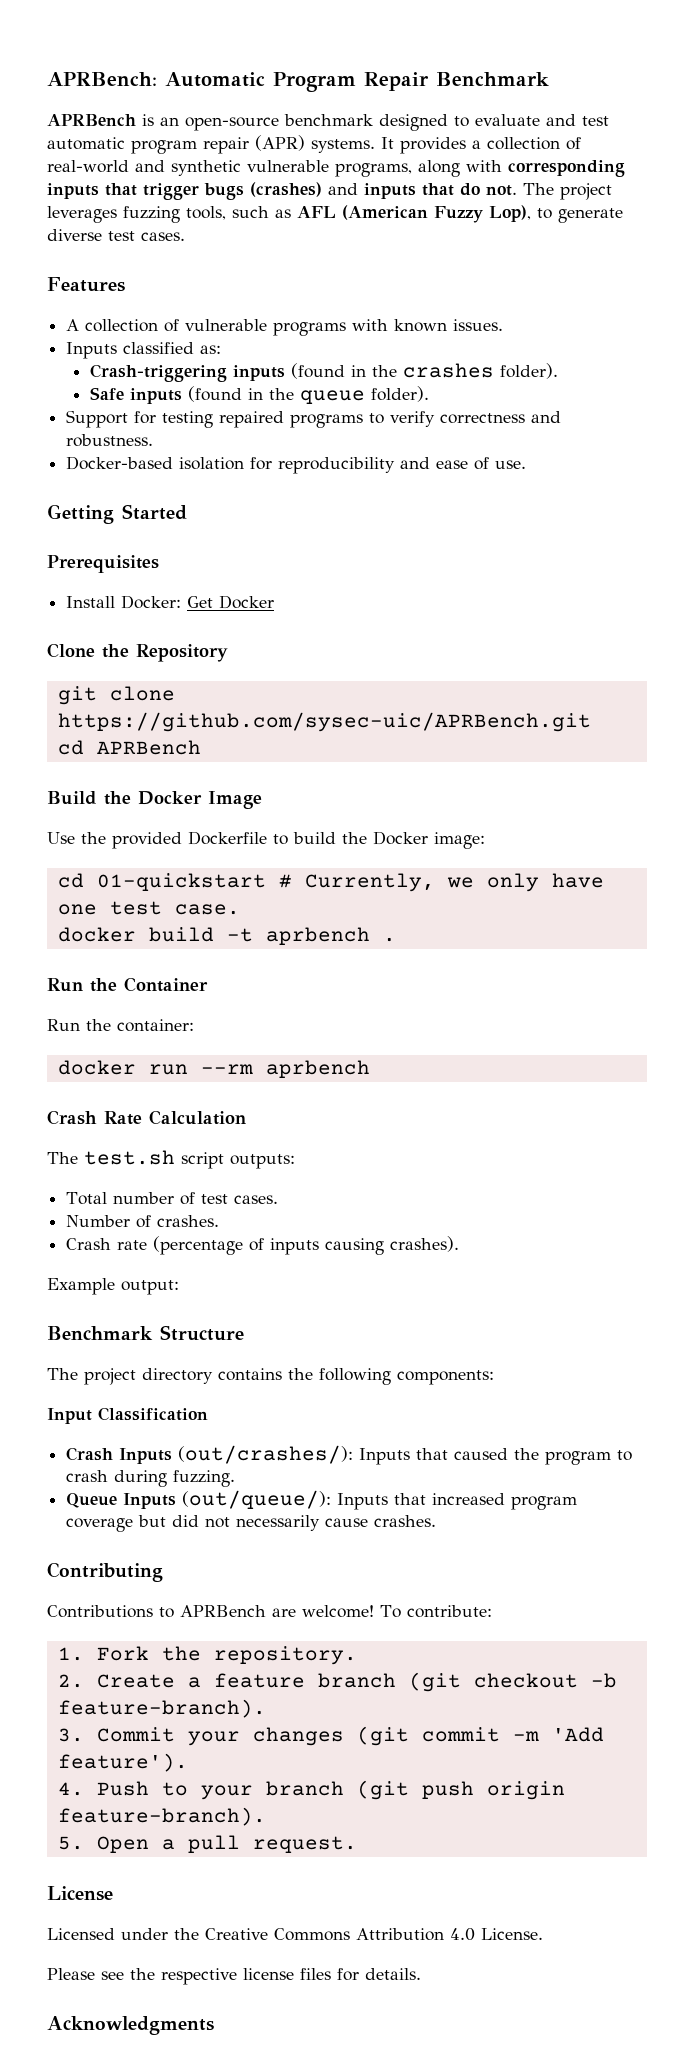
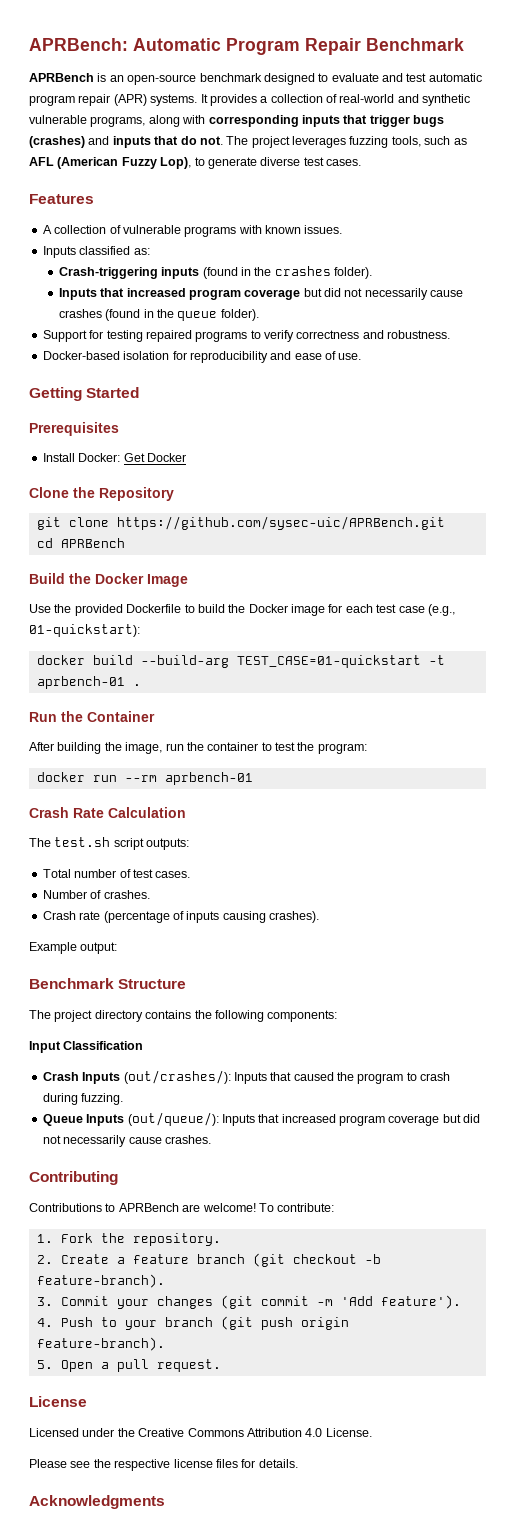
- Safe inputs (found in the queue folder).
+ Inputs that increased program coverage but did not necessarily cause crashes (found in the queue folder).
- Use the provided Dockerfile to build the Docker image:
- cd 01-quickstart # Currently, we only have one test case.
- docker build -t aprbench .
+ Use the provided Dockerfile to build the Docker image for each test case (e.g., 01-quickstart):
+ docker build --build-arg TEST_CASE=01-quickstart -t aprbench-01 .
  Run the Container
- Run the container:
+ After building the image, run the container to test the program:
- docker run --rm aprbench
+ docker run --rm aprbench-01

